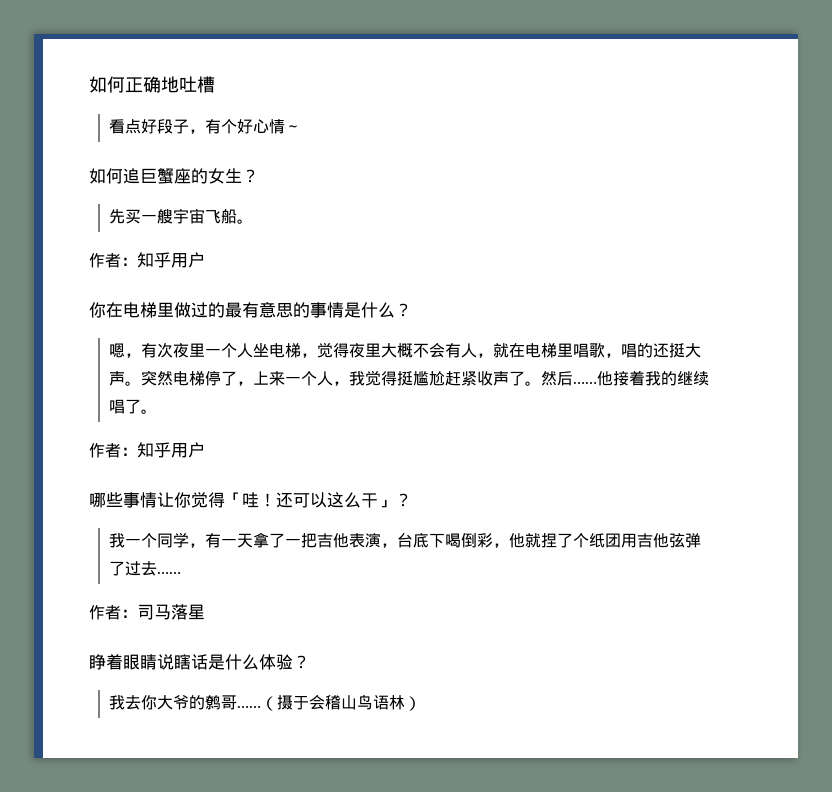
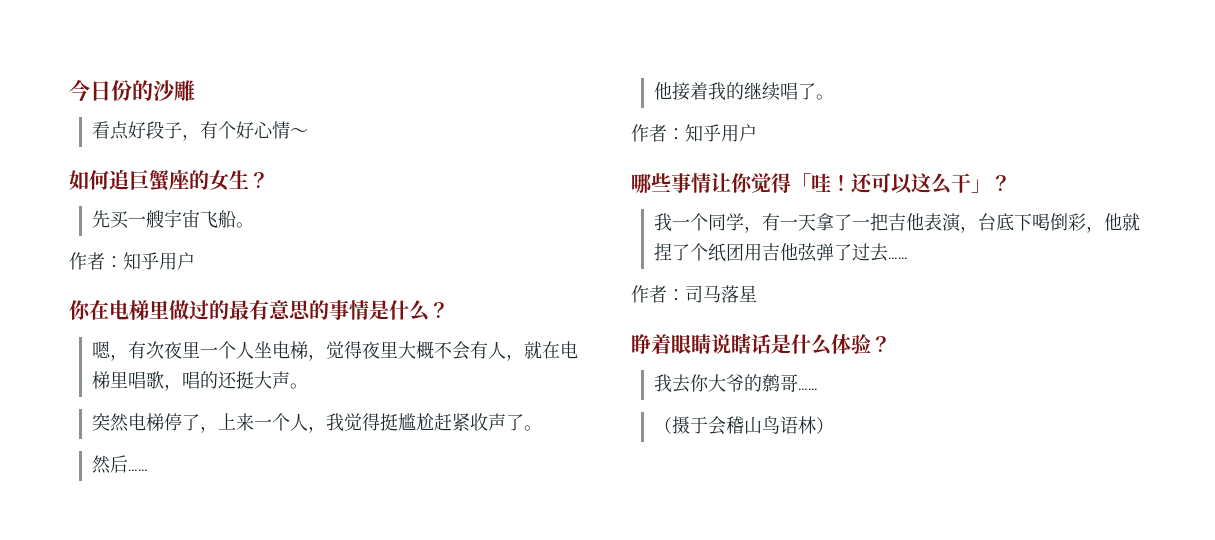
- 如何正确地吐槽
+ 今日份的沙雕
- 嗯，有次夜里一个人坐电梯，觉得夜里大概不会有人，就在电梯里唱歌，唱的还挺大声。突然电梯停了，上来一个人，我觉得挺尴尬赶紧收声了。然后……他接着我的继续唱了。
+ 嗯，有次夜里一个人坐电梯，觉得夜里大概不会有人，就在电梯里唱歌，唱的还挺大声。
+ 突然电梯停了，上来一个人，我觉得挺尴尬赶紧收声了。
+ 然后……
+ 他接着我的继续唱了。
- 我去你大爷的鹩哥……（摄于会稽山鸟语林）
+ 我去你大爷的鹩哥……
+ （摄于会稽山鸟语林）

